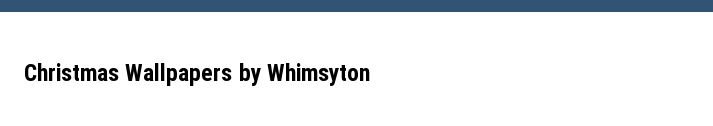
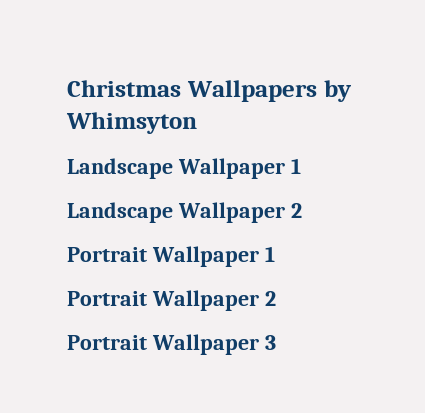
+ Landscape Wallpaper 1
+ Landscape Wallpaper 2
+ Portrait Wallpaper 1
+ Portrait Wallpaper 2
+ Portrait Wallpaper 3

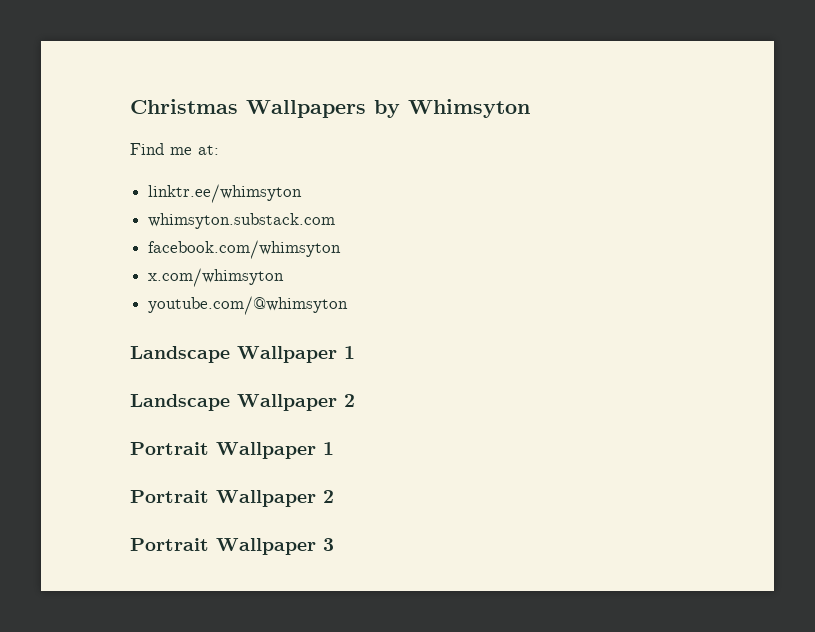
+ Find me at:
+ linktr.ee/whimsyton
+ whimsyton.substack.com
+ facebook.com/whimsyton
+ x.com/whimsyton
+ youtube.com/@whimsyton

